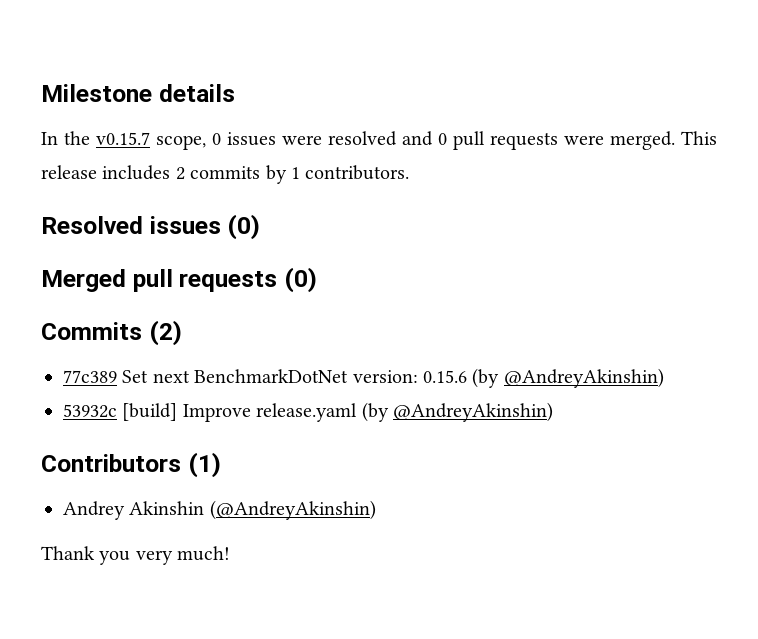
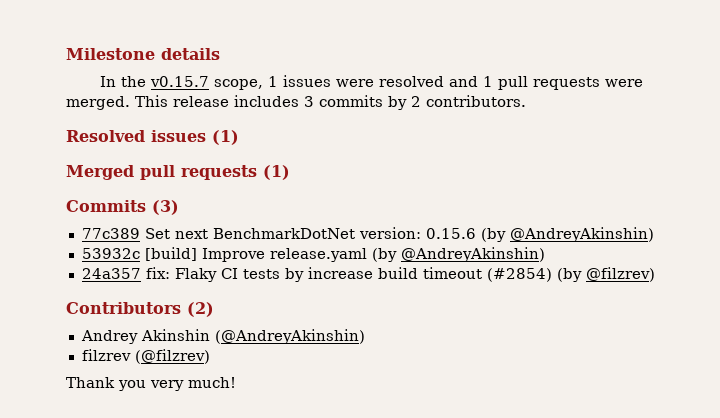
- In the v0.15.7 scope, 0 issues were resolved and 0 pull requests were merged.
+ In the v0.15.7 scope, 1 issues were resolved and 1 pull requests were merged.
- This release includes 2 commits by 1 contributors.
+ This release includes 3 commits by 2 contributors.
- Resolved issues (0)
+ Resolved issues (1)
- Merged pull requests (0)
+ Merged pull requests (1)
- Commits (2)
+ Commits (3)
+ 24a357 fix: Flaky CI tests by increase build timeout (#2854) (by @filzrev)
- Contributors (1)
+ Contributors (2)
+ filzrev (@filzrev)

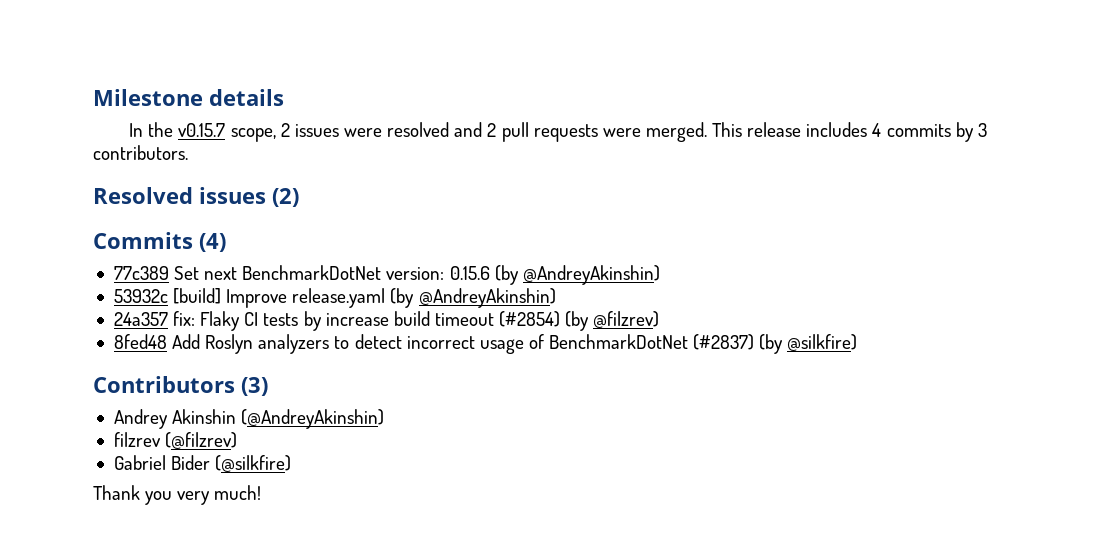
- In the v0.15.7 scope, 1 issues were resolved and 1 pull requests were merged.
+ In the v0.15.7 scope, 2 issues were resolved and 2 pull requests were merged.
- This release includes 3 commits by 2 contributors.
+ This release includes 4 commits by 3 contributors.
- Resolved issues (1)
- Merged pull requests (1)
+ Resolved issues (2)
- Commits (3)
+ Commits (4)
+ 8fed48 Add Roslyn analyzers to detect incorrect usage of BenchmarkDotNet (#2837) (by @silkfire)
- Contributors (2)
+ Contributors (3)
+ Gabriel Bider (@silkfire)

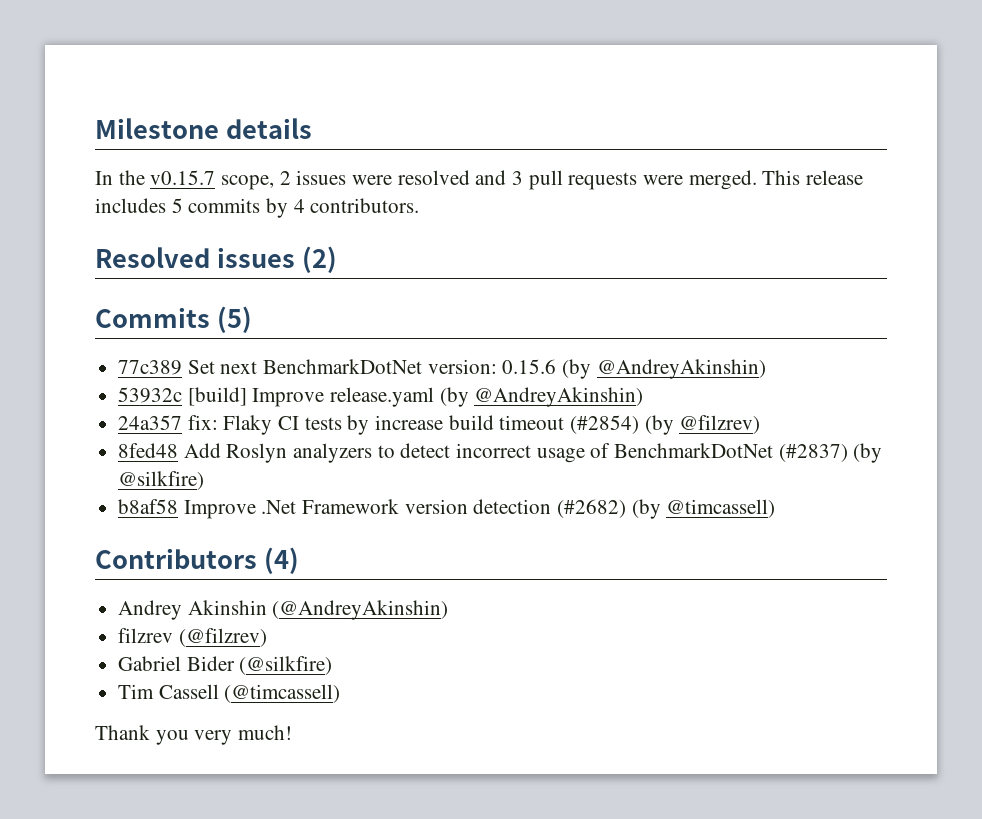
- In the v0.15.7 scope, 2 issues were resolved and 2 pull requests were merged.
+ In the v0.15.7 scope, 2 issues were resolved and 3 pull requests were merged.
- This release includes 4 commits by 3 contributors.
+ This release includes 5 commits by 4 contributors.
- Commits (4)
+ Commits (5)
+ b8af58 Improve .Net Framework version detection (#2682) (by @timcassell)
- Contributors (3)
+ Contributors (4)
+ Tim Cassell (@timcassell)

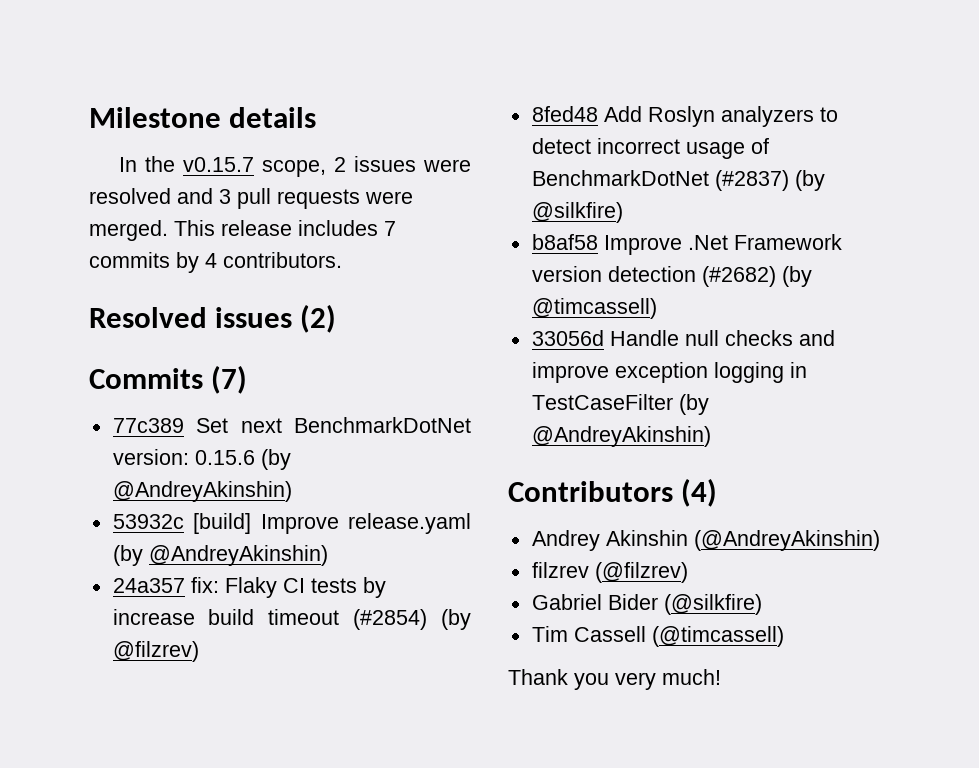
- This release includes 5 commits by 4 contributors.
+ This release includes 7 commits by 4 contributors.
- Commits (5)
+ Commits (7)
+ 33056d Handle null checks and improve exception logging in TestCaseFilter (by @AndreyAkinshin)

